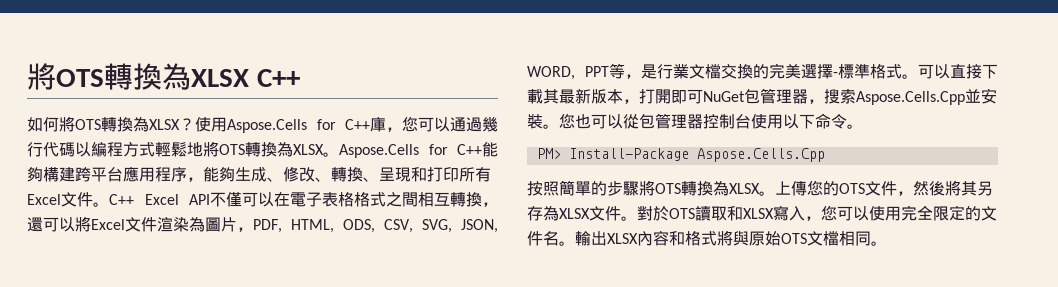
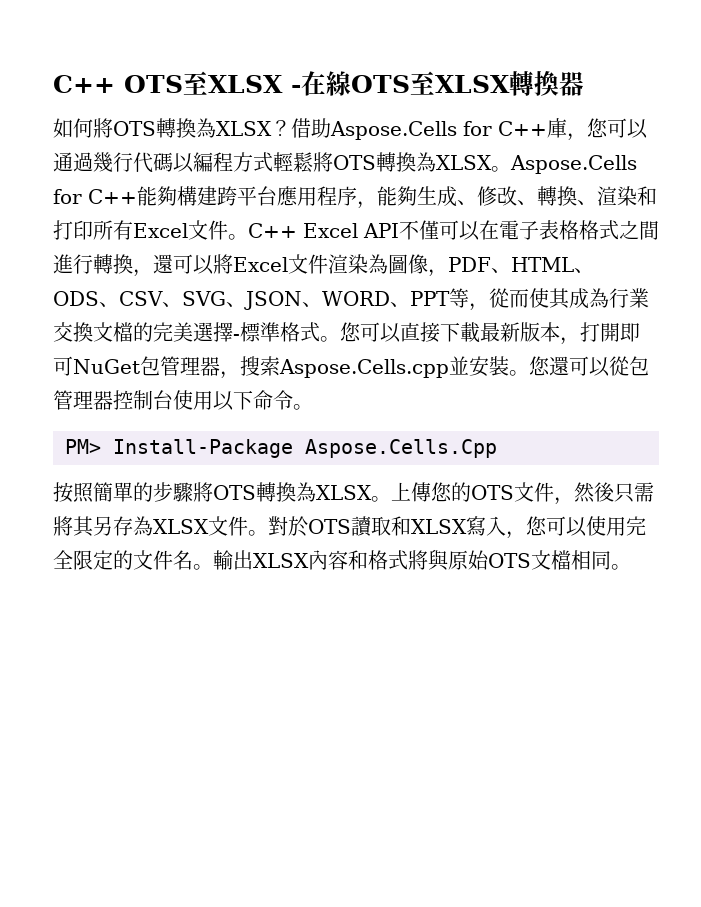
- 將OTS轉換為XLSX C++
+ C++ OTS至XLSX -在線OTS至XLSX轉換器
- 使用Aspose.Cells for C++庫，您可以通過幾行代碼以編程方式輕鬆地將OTS轉換為XLSX。
+ 借助Aspose.Cells for C++庫，您可以通過幾行代碼以編程方式輕鬆將OTS轉換為XLSX。
- Aspose.Cells for C++能夠構建跨平台應用程序，能夠生成、修改、轉換、呈現和打印所有Excel文件。
+ Aspose.Cells for C++能夠構建跨平台應用程序，能夠生成、修改、轉換、渲染和打印所有Excel文件。
- C++ Excel API不僅可以在電子表格格式之間相互轉換，還可以將Excel文件渲染為圖片，PDF, HTML, ODS, CSV, SVG, JSON, WORD, PPT等，是行業文檔交換的完美選擇-標準格式。
+ C++ Excel API不僅可以在電子表格格式之間進行轉換，還可以將Excel文件渲染為圖像，PDF、HTML、ODS、CSV、SVG、JSON、WORD、PPT等，從而使其成為行業交換文檔的完美選擇-標準格式。
- 可以直接下載其最新版本，打開即可NuGet包管理器，搜索Aspose.Cells.Cpp並安裝。
+ 您可以直接下載最新版本，打開即可NuGet包管理器，搜索Aspose.Cells.cpp並安裝。
- 您也可以從包管理器控制台使用以下命令。
+ 您還可以從包管理器控制台使用以下命令。
- 上傳您的OTS文件，然後將其另存為XLSX文件。
+ 上傳您的OTS文件，然後只需將其另存為XLSX文件。

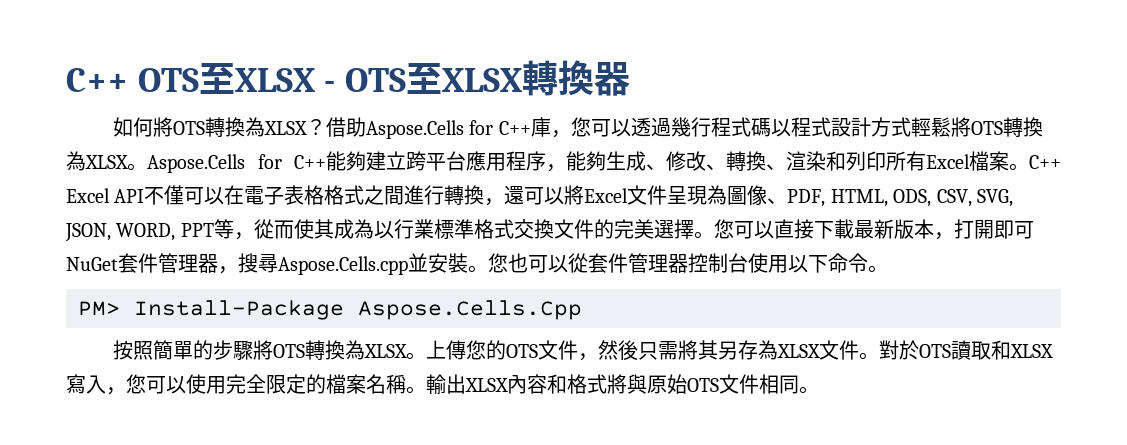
- C++ OTS至XLSX -在線OTS至XLSX轉換器
+ C++ OTS至XLSX - OTS至XLSX轉換器
- 借助Aspose.Cells for C++庫，您可以通過幾行代碼以編程方式輕鬆將OTS轉換為XLSX。
+ 借助Aspose.Cells for C++庫，您可以透過幾行程式碼以程式設計方式輕鬆將OTS轉換為XLSX。
- Aspose.Cells for C++能夠構建跨平台應用程序，能夠生成、修改、轉換、渲染和打印所有Excel文件。
+ Aspose.Cells for C++能夠建立跨平台應用程序，能夠生成、修改、轉換、渲染和列印所有Excel檔案。
- C++ Excel API不僅可以在電子表格格式之間進行轉換，還可以將Excel文件渲染為圖像，PDF、HTML、ODS、CSV、SVG、JSON、WORD、PPT等，從而使其成為行業交換文檔的完美選擇-標準格式。
+ C++ Excel API不僅可以在電子表格格式之間進行轉換，還可以將Excel文件呈現為圖像、PDF, HTML, ODS, CSV, SVG, JSON, WORD, PPT等，從而使其成為以行業標準格式交換文件的完美選擇。
- 您可以直接下載最新版本，打開即可NuGet包管理器，搜索Aspose.Cells.cpp並安裝。
+ 您可以直接下載最新版本，打開即可NuGet套件管理器，搜尋Aspose.Cells.cpp並安裝。
- 您還可以從包管理器控制台使用以下命令。
+ 您也可以從套件管理器控制台使用以下命令。
- 對於OTS讀取和XLSX寫入，您可以使用完全限定的文件名。
+ 對於OTS讀取和XLSX寫入，您可以使用完全限定的檔案名稱。
- 輸出XLSX內容和格式將與原始OTS文檔相同。
+ 輸出XLSX內容和格式將與原始OTS文件相同。

